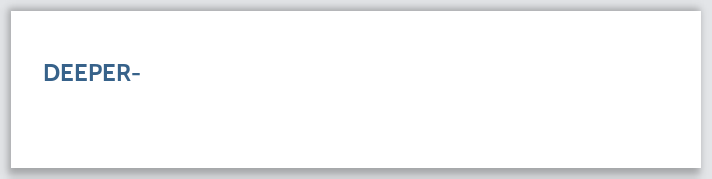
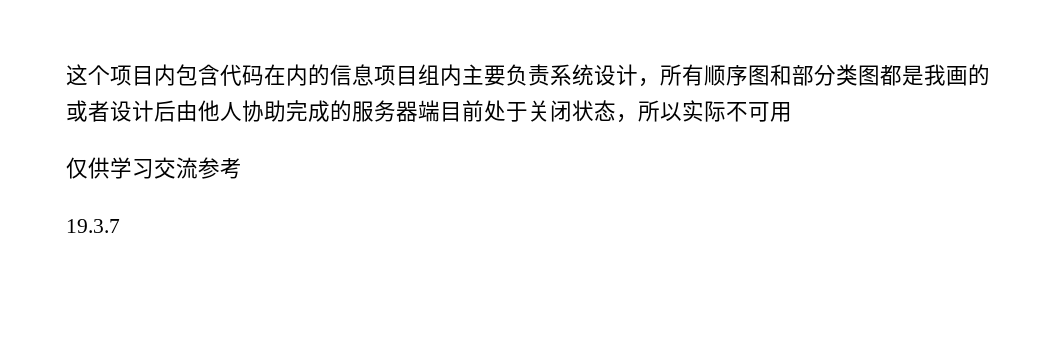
- DEEPER-
+ 这个项目内包含代码在内的信息项目组内主要负责系统设计，所有顺序图和部分类图都是我画的或者设计后由他人协助完成的服务器端目前处于关闭状态，所以实际不可用
+ 仅供学习交流参考
+ 19.3.7

